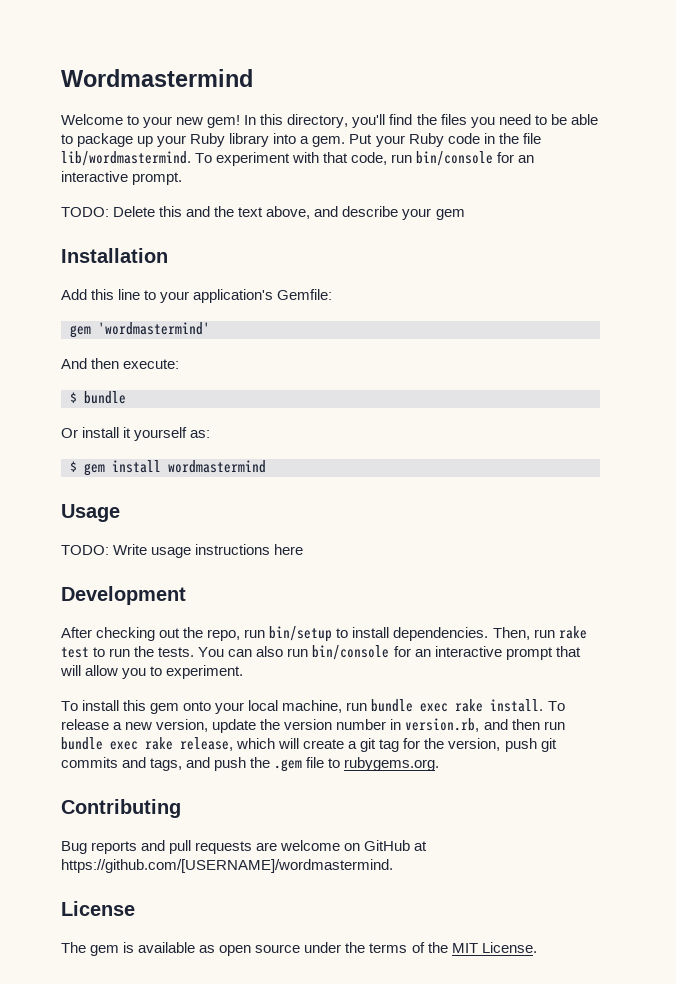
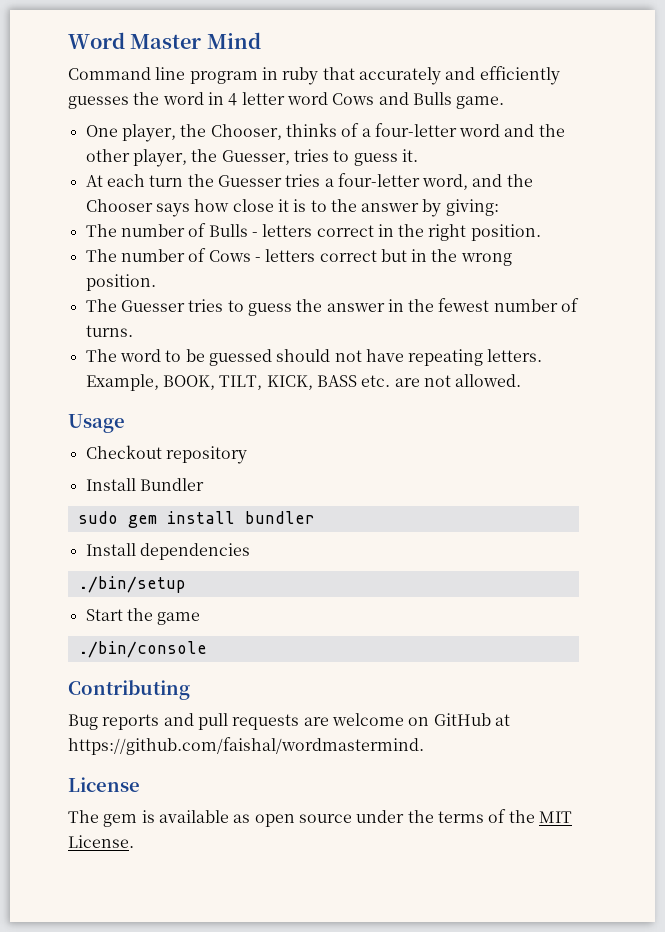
- Wordmastermind
- Welcome to your new gem! In this directory, you'll find the files you need to be able to package up your Ruby library into a gem. Put your Ruby code in the file lib/wordmastermind. To experiment with that code, run bin/console for an interactive prompt.
- TODO: Delete this and the text above, and describe your gem
- Installation
- Add this line to your application's Gemfile:
- gem 'wordmastermind'
- And then execute:
- $ bundle
- Or install it yourself as:
- $ gem install wordmastermind
+ Word Master Mind
+ Command line program in ruby that accurately and efficiently guesses the word in 4 letter word Cows and Bulls game.
+ One player, the Chooser, thinks of a four-letter word and the other player, the Guesser, tries to guess it.
+ At each turn the Guesser tries a four-letter word, and the Chooser says how close it is to the answer by giving:
+ The number of Bulls - letters correct in the right position.
+ The number of Cows - letters correct but in the wrong position.
+ The Guesser tries to guess the answer in the fewest number of turns.
+ The word to be guessed should not have repeating letters. Example, BOOK, TILT, KICK, BASS etc. are not allowed.
  Usage
- TODO: Write usage instructions here
- Development
- After checking out the repo, run bin/setup to install dependencies. Then, run rake test to run the tests. You can also run bin/console for an interactive prompt that will allow you to experiment.
- To install this gem onto your local machine, run bundle exec rake install. To release a new version, update the version number in version.rb, and then run bundle exec rake release, which will create a git tag for the version, push git commits and tags, and push the .gem file to rubygems.org.
+ Checkout repository
+ Install Bundler
+ sudo gem install bundler
+ Install dependencies
+ ./bin/setup
+ Start the game
+ ./bin/console
- Bug reports and pull requests are welcome on GitHub at https://github.com/[USERNAME]/wordmastermind.
+ Bug reports and pull requests are welcome on GitHub at https://github.com/faishal/wordmastermind.

